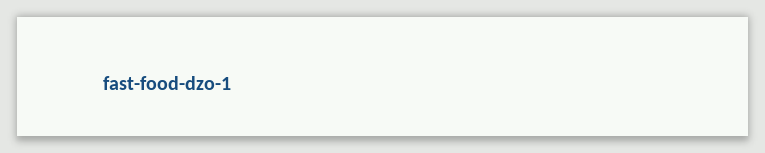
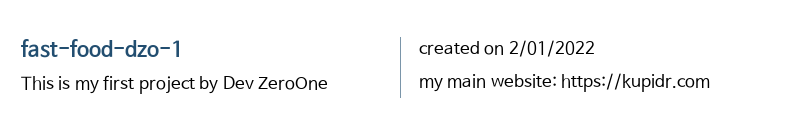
+ This is my first project by Dev ZeroOne created on 2/01/2022
+ my main website: https://kupidr.com

